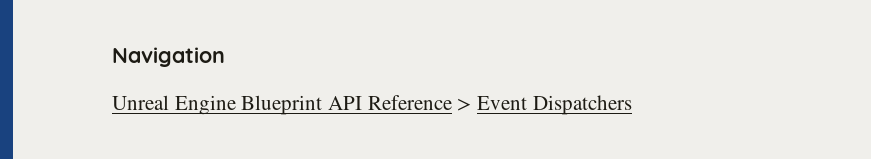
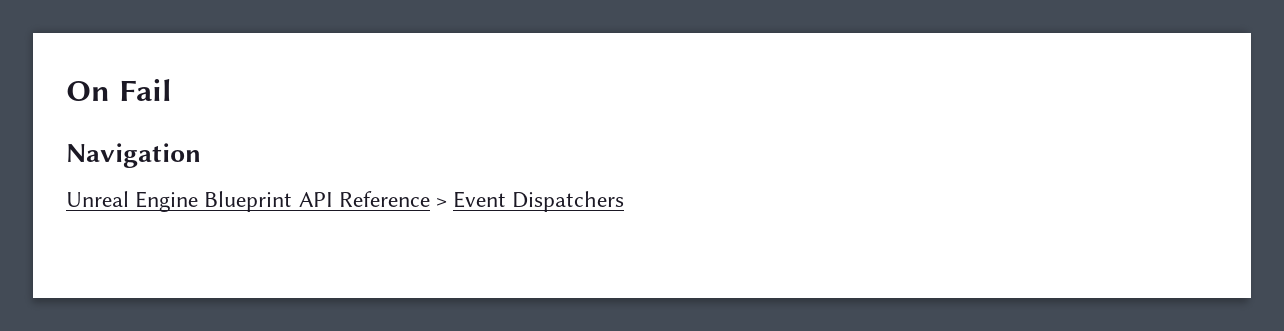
+ On Fail

